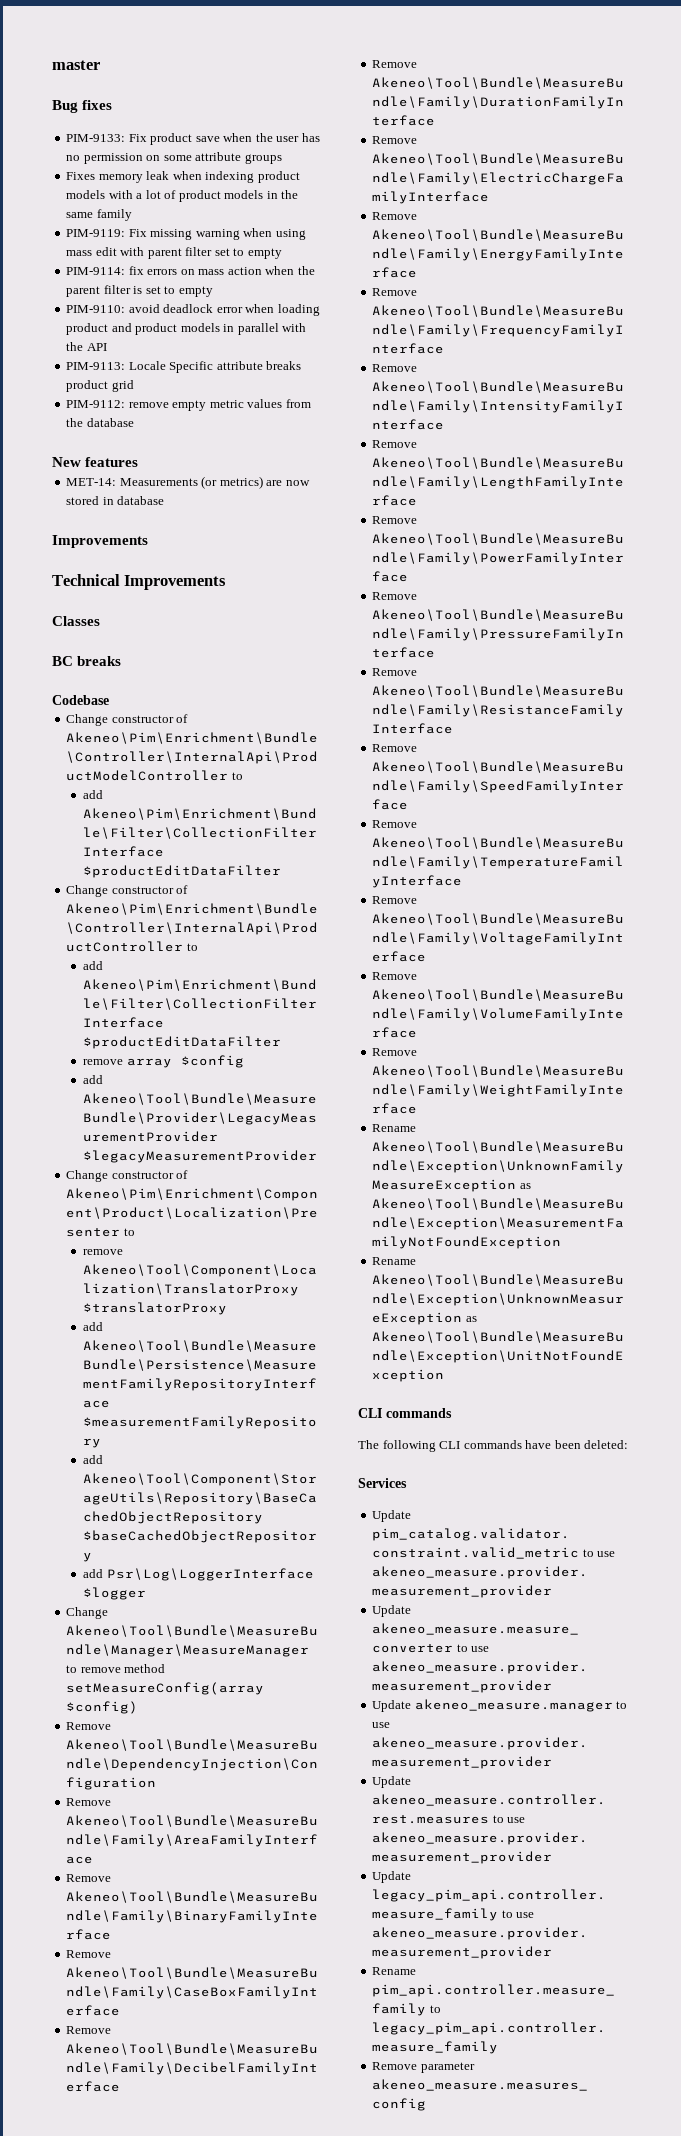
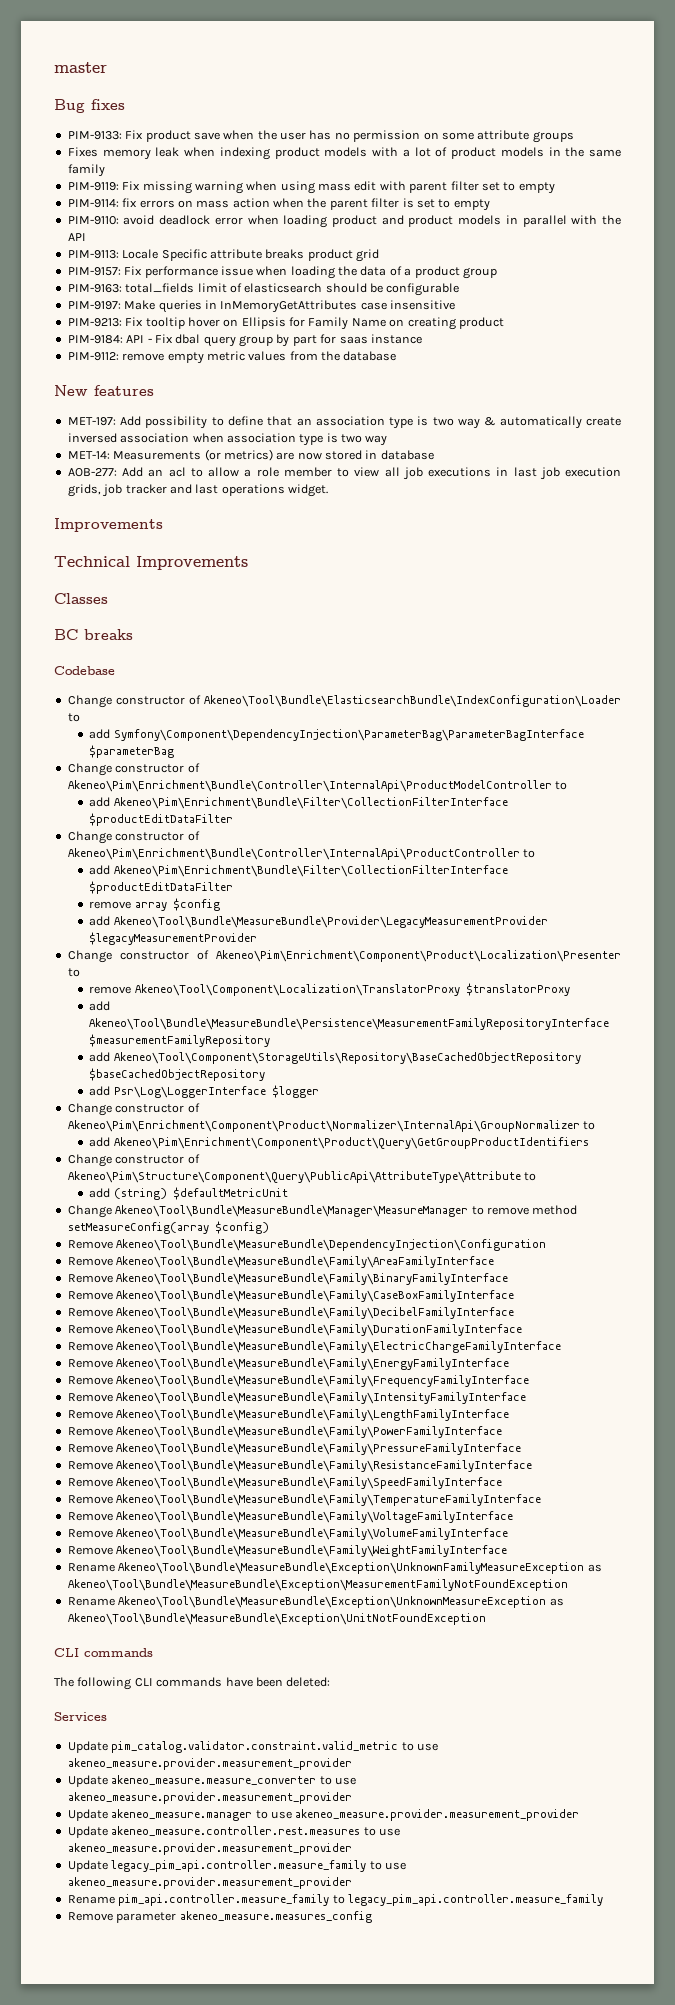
+ PIM-9157: Fix performance issue when loading the data of a product group
+ PIM-9163: total_fields limit of elasticsearch should be configurable
+ PIM-9197: Make queries in InMemoryGetAttributes case insensitive
+ PIM-9213: Fix tooltip hover on Ellipsis for Family Name on creating product
+ PIM-9184: API - Fix dbal query group by part for saas instance
+ MET-197: Add possibility to define that an association type is two way & automatically create inversed association when association type is two way
+ AOB-277: Add an acl to allow a role member to view all job executions in last job execution grids, job tracker and last operations widget.
+ Change constructor of Akeneo\Tool\Bundle\ElasticsearchBundle\IndexConfiguration\Loader to
+ add Symfony\Component\DependencyInjection\ParameterBag\ParameterBagInterface $parameterBag
+ Change constructor of Akeneo\Pim\Enrichment\Component\Product\Normalizer\InternalApi\GroupNormalizer to
+ add Akeneo\Pim\Enrichment\Component\Product\Query\GetGroupProductIdentifiers
+ Change constructor of Akeneo\Pim\Structure\Component\Query\PublicApi\AttributeType\Attribute to
+ add (string) $defaultMetricUnit

